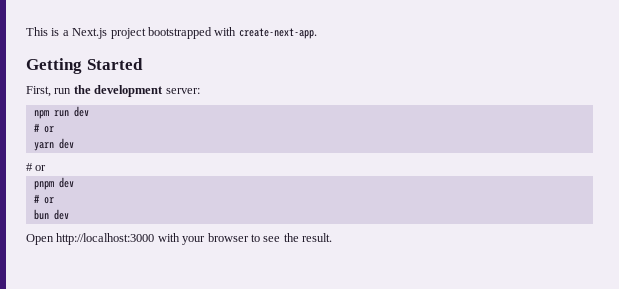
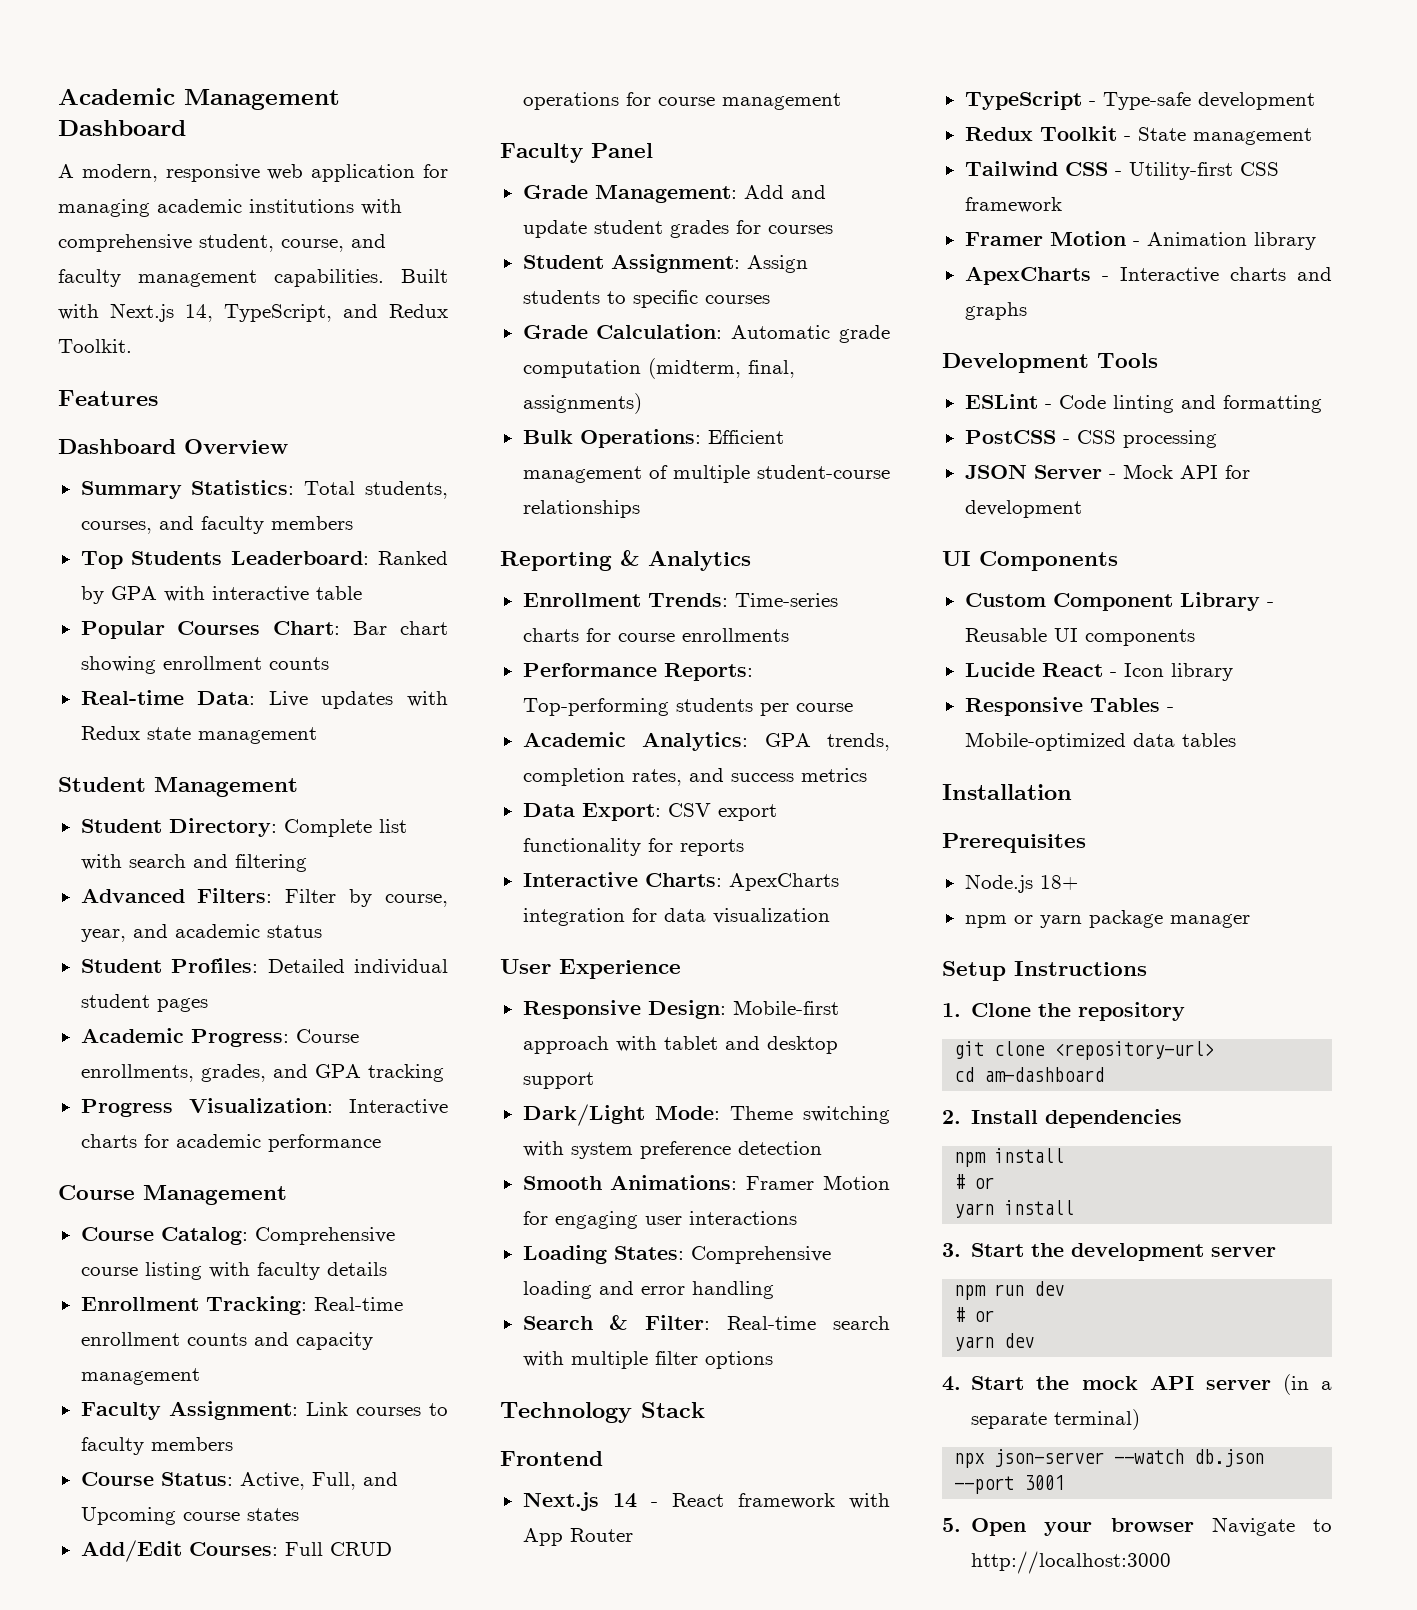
- This is a Next.js project bootstrapped with create-next-app.
- Getting Started
- First, run the development server:
+ Academic Management Dashboard
+ A modern, responsive web application for managing academic institutions with comprehensive student, course, and faculty management capabilities. Built with Next.js 14, TypeScript, and Redux Toolkit.
+ Features
+ Dashboard Overview
+ Summary Statistics: Total students, courses, and faculty members
+ Top Students Leaderboard: Ranked by GPA with interactive table
+ Popular Courses Chart: Bar chart showing enrollment counts
+ Real-time Data: Live updates with Redux state management
+ Student Management
+ Student Directory: Complete list with search and filtering
+ Advanced Filters: Filter by course, year, and academic status
+ Student Profiles: Detailed individual student pages
+ Academic Progress: Course enrollments, grades, and GPA tracking
+ Progress Visualization: Interactive charts for academic performance
+ Course Management
+ Course Catalog: Comprehensive course listing with faculty details
+ Enrollment Tracking: Real-time enrollment counts and capacity management
+ Faculty Assignment: Link courses to faculty members
+ Course Status: Active, Full, and Upcoming course states
+ Add/Edit Courses: Full CRUD operations for course management
+ Faculty Panel
+ Grade Management: Add and update student grades for courses
+ Student Assignment: Assign students to specific courses
+ Grade Calculation: Automatic grade computation (midterm, final, assignments)
+ Bulk Operations: Efficient management of multiple student-course relationships
+ Reporting & Analytics
+ Enrollment Trends: Time-series charts for course enrollments
+ Performance Reports: Top-performing students per course
+ Academic Analytics: GPA trends, completion rates, and success metrics
+ Data Export: CSV export functionality for reports
+ Interactive Charts: ApexCharts integration for data visualization
+ User Experience
+ Responsive Design: Mobile-first approach with tablet and desktop support
+ Dark/Light Mode: Theme switching with system preference detection
+ Smooth Animations: Framer Motion for engaging user interactions
+ Loading States: Comprehensive loading and error handling
+ Search & Filter: Real-time search with multiple filter options
+ Technology Stack
+ Frontend
+ Next.js 14 - React framework with App Router
+ TypeScript - Type-safe development
+ Redux Toolkit - State management
+ Tailwind CSS - Utility-first CSS framework
+ Framer Motion - Animation library
+ ApexCharts - Interactive charts and graphs
+ Development Tools
+ ESLint - Code linting and formatting
+ PostCSS - CSS processing
+ JSON Server - Mock API for development
+ UI Components
+ Custom Component Library - Reusable UI components
+ Lucide React - Icon library
+ Responsive Tables - Mobile-optimized data tables
+ Installation
+ Prerequisites
+ Node.js 18+
+ npm or yarn package manager
+ Setup Instructions
+ 1. Clone the repository
+ git clone <repository-url>
+ cd am-dashboard
+ 2. Install dependencies
+ npm install
+ # or
+ yarn install
+ 3. Start the development server
  yarn dev
- # or
- pnpm dev
- # or
- bun dev
- Open http://localhost:3000 with your browser to see the result.
+ 4. Start the mock API server (in a separate terminal)
+ npx json-server --watch db.json --port 3001
+ 5. Open your browser Navigate to http://localhost:3000

